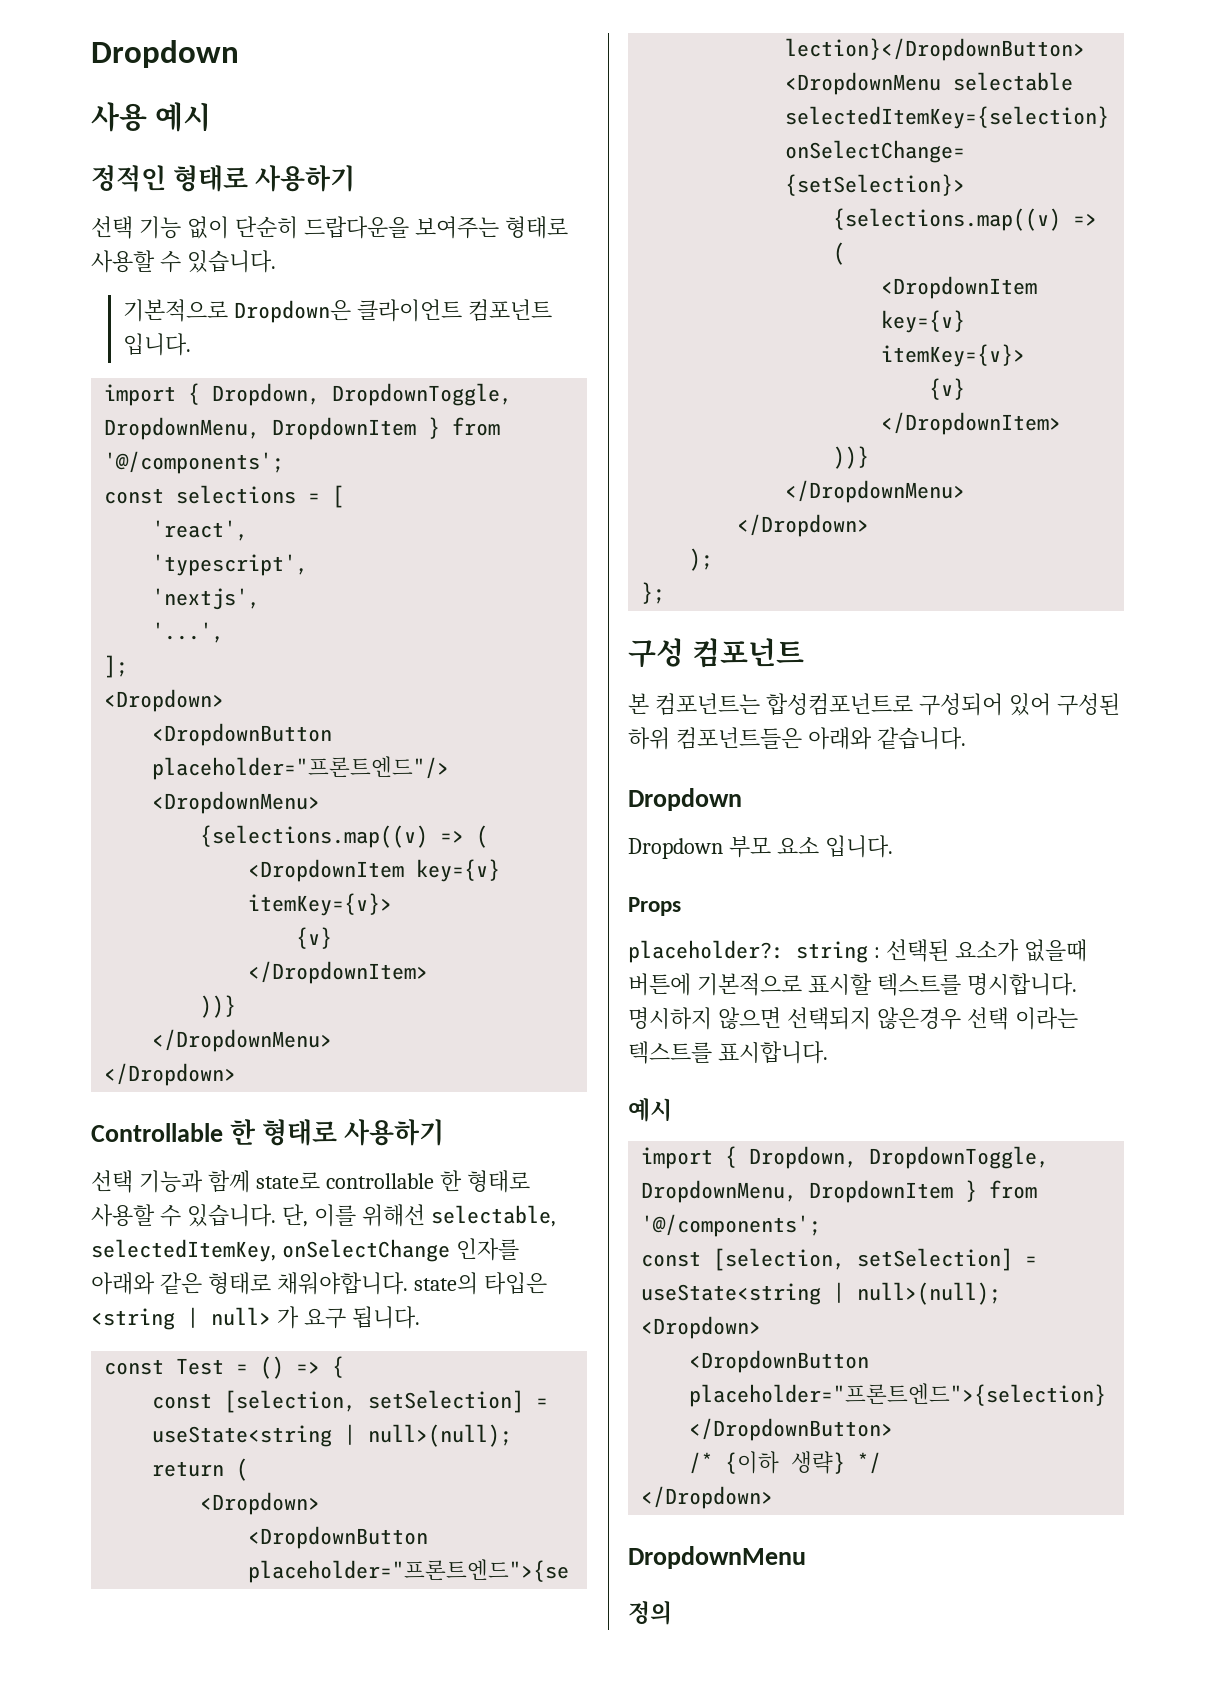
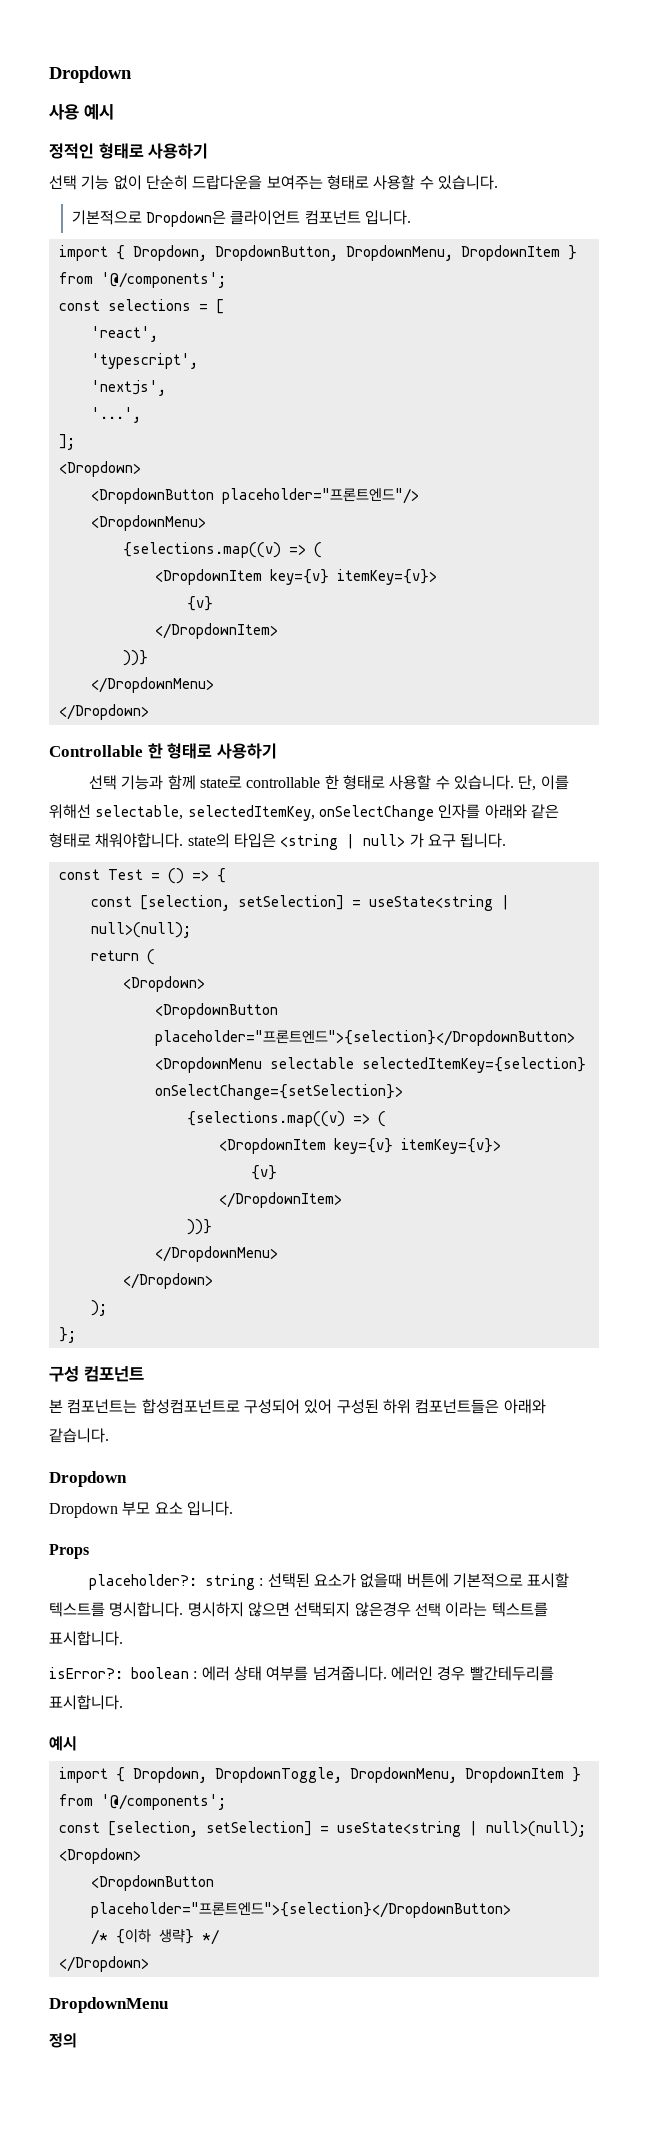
  기본적으로 Dropdown은 클라이언트 컴포넌트 입니다.
- import { Dropdown, DropdownToggle, DropdownMenu, DropdownItem } from '@/components';
+ import { Dropdown, DropdownButton, DropdownMenu, DropdownItem } from '@/components';
+ isError?: boolean : 에러 상태 여부를 넘겨줍니다. 에러인 경우 빨간테두리를 표시합니다.

